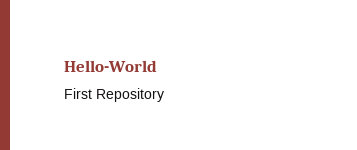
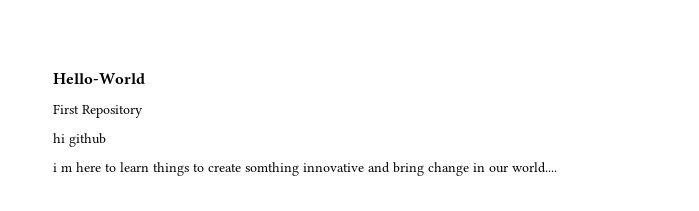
+ hi github
+ i m here to learn things to create somthing innovative and bring change in our world....

